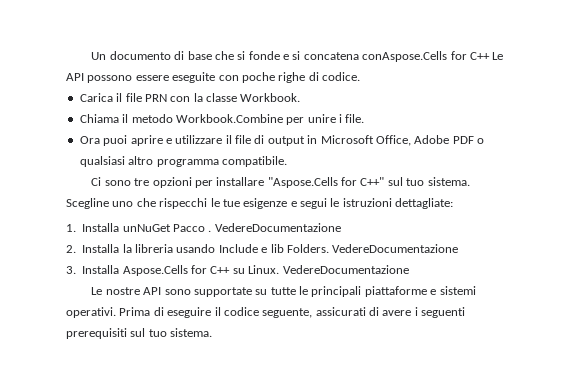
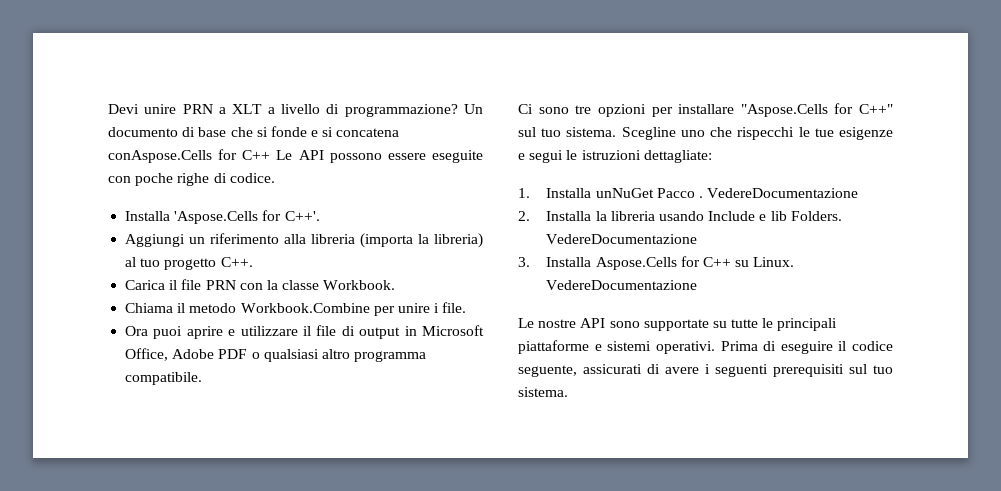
+ Devi unire PRN a XLT a livello di programmazione?
+ Installa 'Aspose.Cells for C++'.
+ Aggiungi un riferimento alla libreria (importa la libreria) al tuo progetto C++.

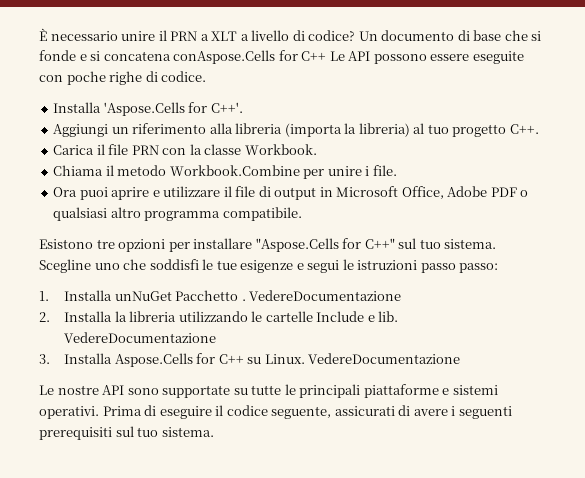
- Devi unire PRN a XLT a livello di programmazione?
+ È necessario unire il PRN a XLT a livello di codice?
- Ci sono tre opzioni per installare "Aspose.Cells for C++" sul tuo sistema.
+ Esistono tre opzioni per installare "Aspose.Cells for C++" sul tuo sistema.
- Scegline uno che rispecchi le tue esigenze e segui le istruzioni dettagliate:
+ Scegline uno che soddisfi le tue esigenze e segui le istruzioni passo passo:
- 1. Installa unNuGet Pacco .
+ 1. Installa unNuGet Pacchetto .
- 2. Installa la libreria usando Include e lib Folders.
+ 2. Installa la libreria utilizzando le cartelle Include e lib.

